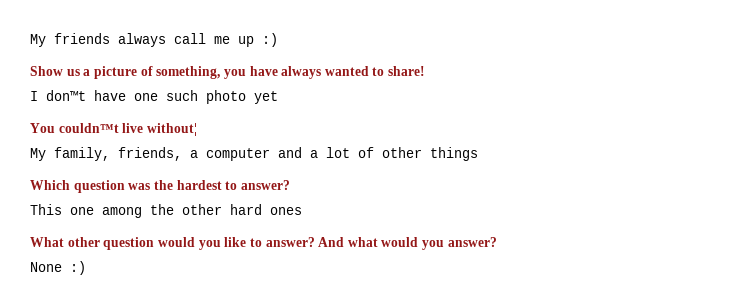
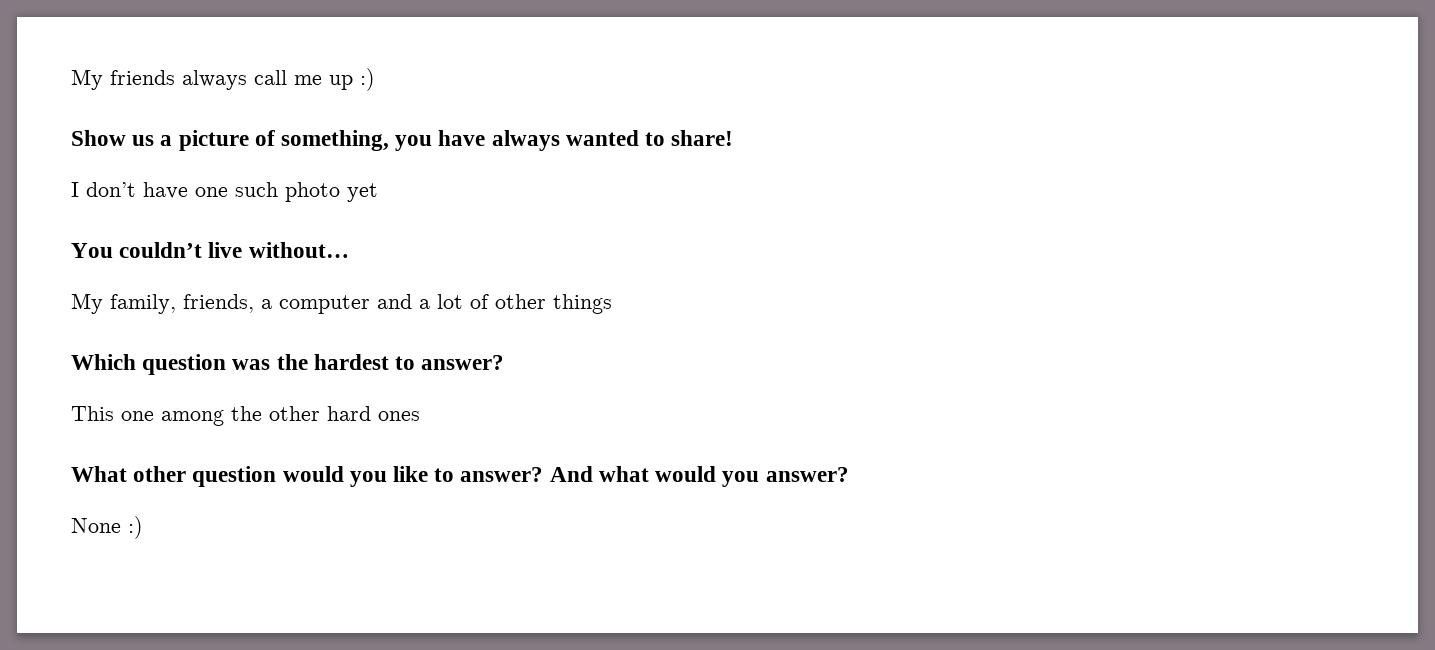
- I don™t have one such photo yet
+ I don’t have one such photo yet
- You couldn™t live without¦
+ You couldn’t live without…

